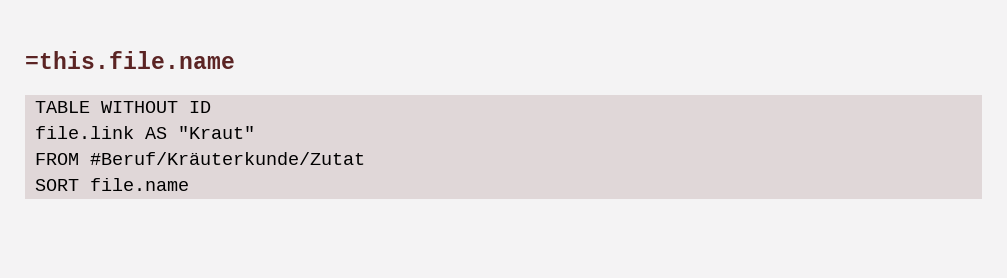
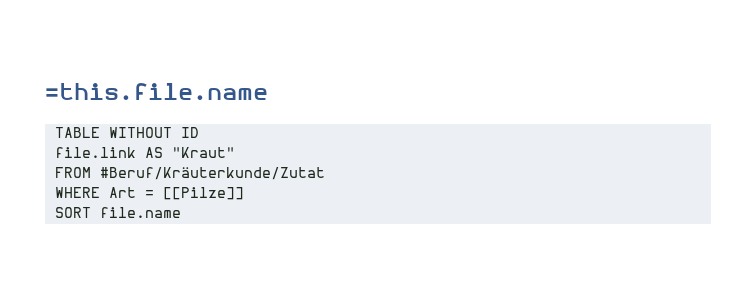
+ WHERE Art = [[Pilze]]

